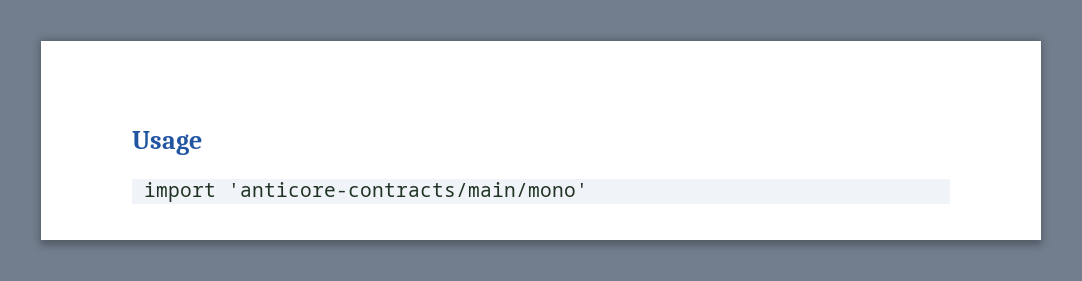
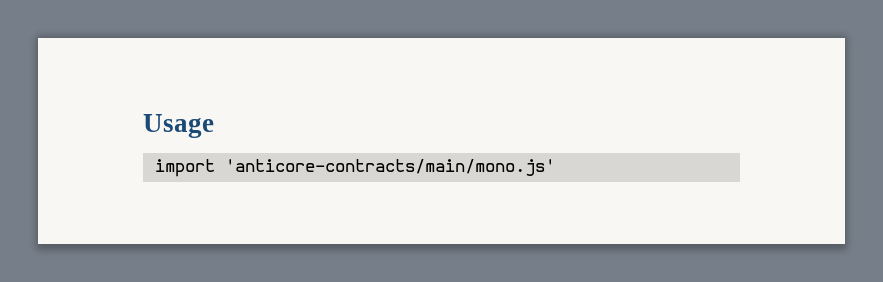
- import 'anticore-contracts/main/mono'
+ import 'anticore-contracts/main/mono.js'

